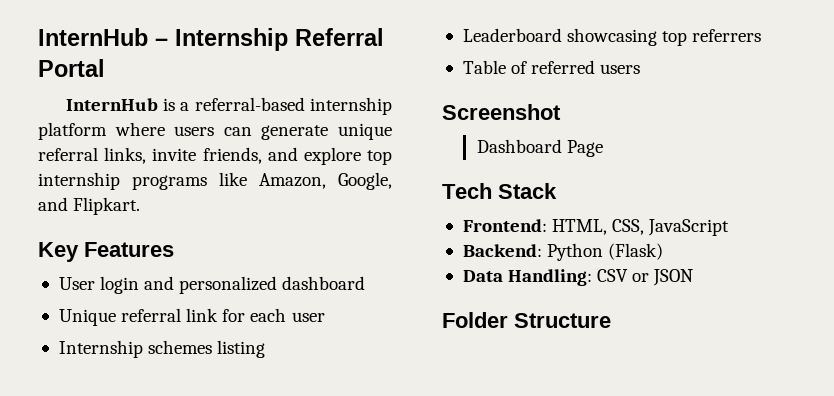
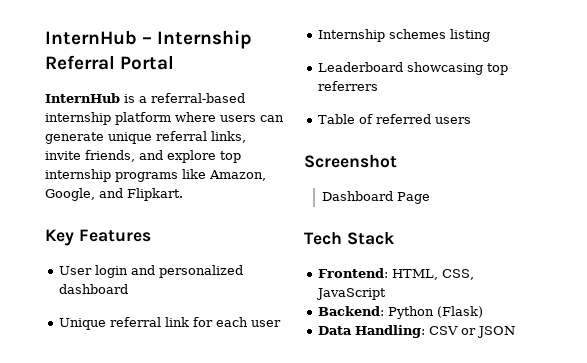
- Folder Structure

